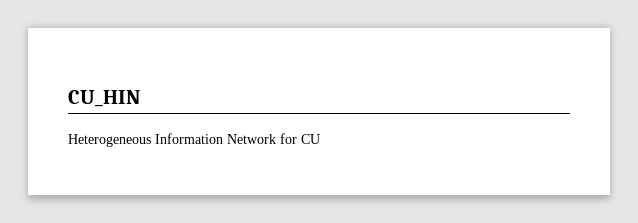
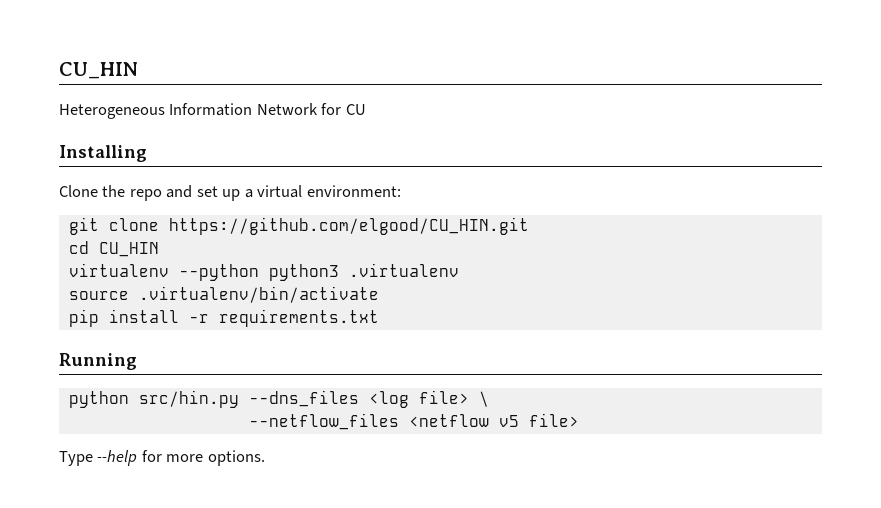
+ Installing
+ Clone the repo and set up a virtual environment:
+ git clone https://github.com/elgood/CU_HIN.git
+ cd CU_HIN
+ virtualenv --python python3 .virtualenv
+ source .virtualenv/bin/activate
+ pip install -r requirements.txt
+ Running
+ python src/hin.py --dns_files <log file> \
+ --netflow_files <netflow v5 file>
+ Type --help for more options.

